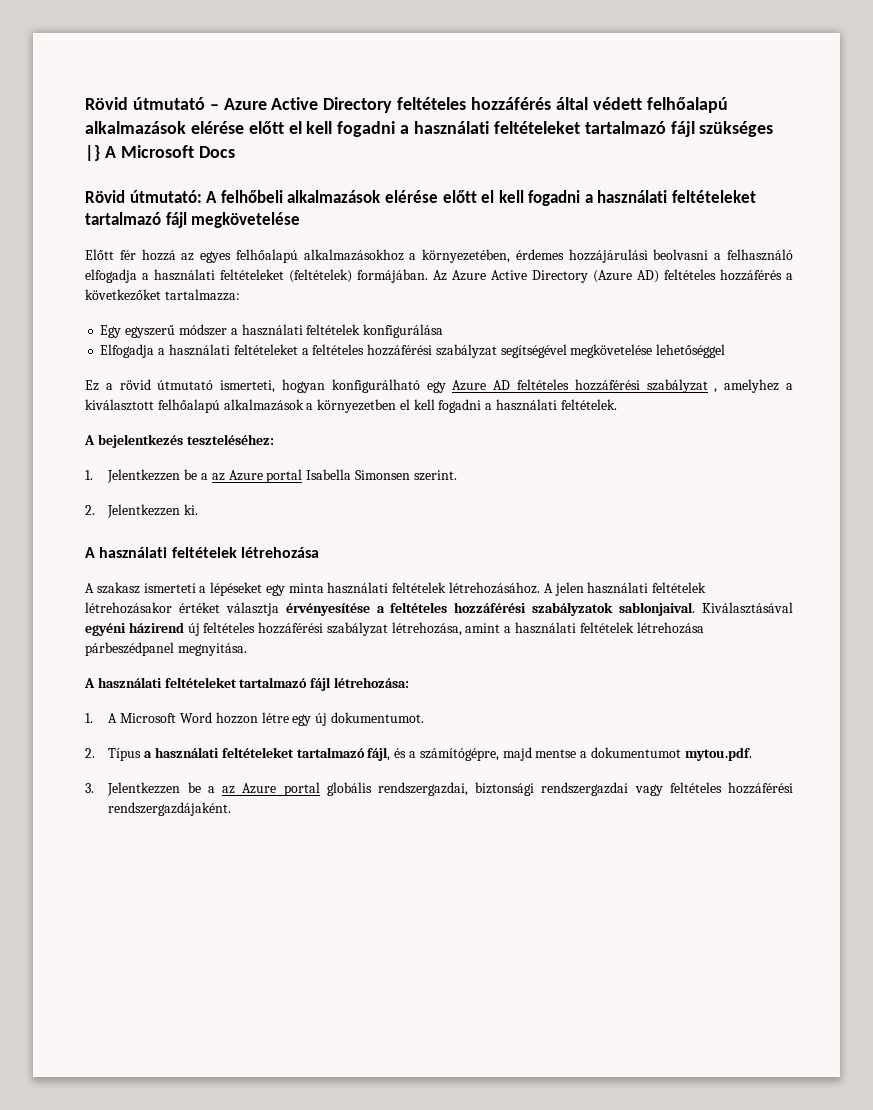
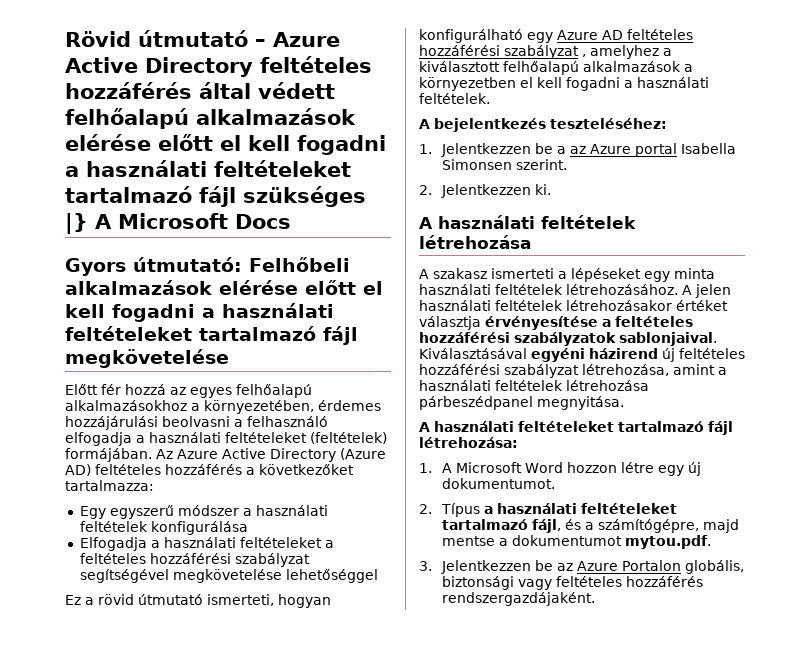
- Rövid útmutató: A felhőbeli alkalmazások elérése előtt el kell fogadni a használati feltételeket tartalmazó fájl megkövetelése
+ Gyors útmutató: Felhőbeli alkalmazások elérése előtt el kell fogadni a használati feltételeket tartalmazó fájl megkövetelése
- 3. Jelentkezzen be a az Azure portal globális rendszergazdai, biztonsági rendszergazdai vagy feltételes hozzáférési rendszergazdájaként.
+ 3. Jelentkezzen be az Azure Portalon globális, biztonsági vagy feltételes hozzáférés rendszergazdájaként.

